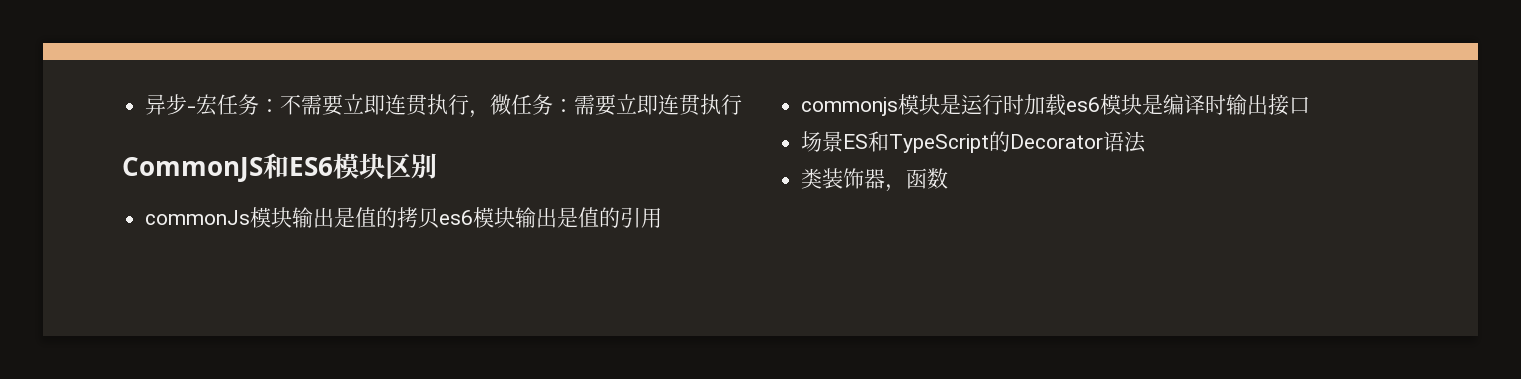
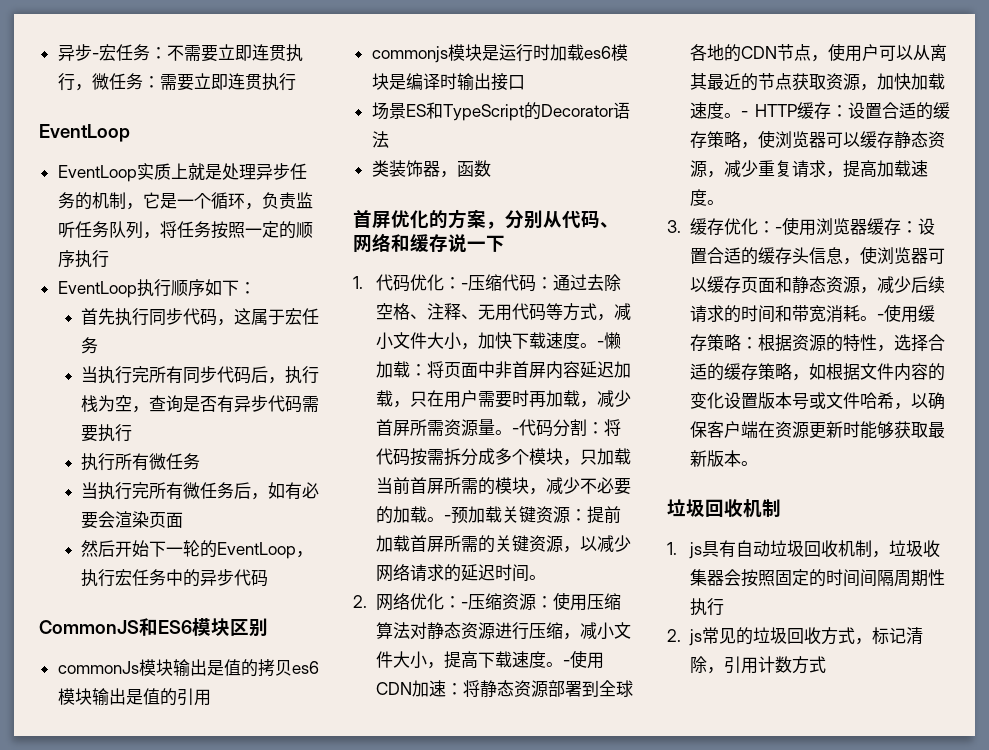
  异步-宏任务：不需要立即连贯执行，微任务：需要立即连贯执行
+ EventLoop
+ EventLoop实质上就是处理异步任务的机制，它是一个循环，负责监听任务队列，将任务按照一定的顺序执行
+ EventLoop执行顺序如下：
+ 首先执行同步代码，这属于宏任务
+ 当执行完所有同步代码后，执行栈为空，查询是否有异步代码需要执行
+ 执行所有微任务
+ 当执行完所有微任务后，如有必要会渲染页面
+ 然后开始下一轮的EventLoop，执行宏任务中的异步代码
+ 首屏优化的方案，分别从代码、网络和缓存说一下
+ 1.代码优化：-压缩代码：通过去除空格、注释、无用代码等方式，减小文件大小，加快下载速度。-懒加载：将页面中非首屏内容延迟加载，只在用户需要时再加载，减少首屏所需资源量。-代码分割：将代码按需拆分成多个模块，只加载当前首屏所需的模块，减少不必要的加载。-预加载关键资源：提前加载首屏所需的关键资源，以减少网络请求的延迟时间。
+ 2.网络优化：-压缩资源：使用压缩算法对静态资源进行压缩，减小文件大小，提高下载速度。-使用CDN加速：将静态资源部署到全球各地的CDN节点，使用户可以从离其最近的节点获取资源，加快加载速度。- HTTP缓存：设置合适的缓存策略，使浏览器可以缓存静态资源，减少重复请求，提高加载速度。
+ 3.缓存优化：-使用浏览器缓存：设置合适的缓存头信息，使浏览器可以缓存页面和静态资源，减少后续请求的时间和带宽消耗。-使用缓存策略：根据资源的特性，选择合适的缓存策略，如根据文件内容的变化设置版本号或文件哈希，以确保客户端在资源更新时能够获取最新版本。
+ 垃圾回收机制
+ 1. js具有自动垃圾回收机制，垃圾收集器会按照固定的时间间隔周期性执行
+ 2. js常见的垃圾回收方式，标记清除，引用计数方式

